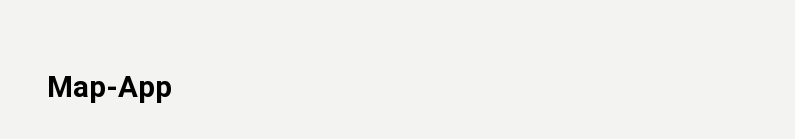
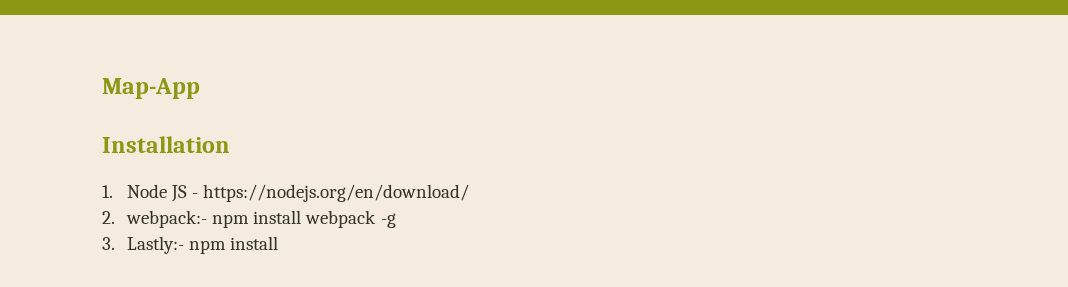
+ Installation
+ 1. Node JS - https://nodejs.org/en/download/
+ 2. webpack:- npm install webpack -g
+ 3. Lastly:- npm install

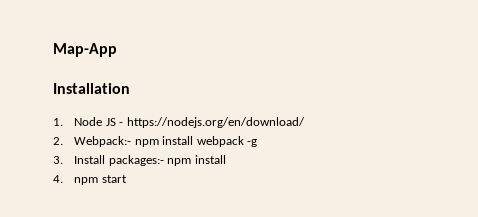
- 2. webpack:- npm install webpack -g
+ 2. Webpack:- npm install webpack -g
- 3. Lastly:- npm install
+ 3. Install packages:- npm install
+ 4. npm start

